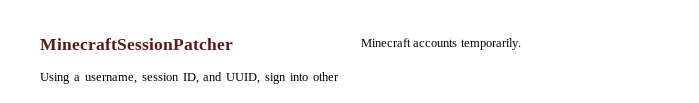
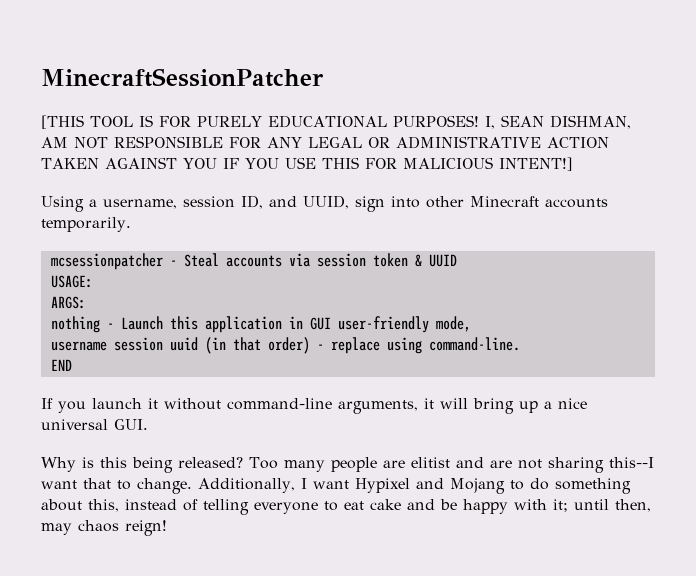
+ [THIS TOOL IS FOR PURELY EDUCATIONAL PURPOSES! I, SEAN DISHMAN, AM NOT RESPONSIBLE FOR ANY LEGAL OR ADMINISTRATIVE ACTION TAKEN AGAINST YOU IF YOU USE THIS FOR MALICIOUS INTENT!]
+ mcsessionpatcher - Steal accounts via session token & UUID
+ USAGE:
+ ARGS:
+ nothing - Launch this application in GUI user-friendly mode,
+ username session uuid (in that order) - replace using command-line.
+ END
+ If you launch it without command-line arguments, it will bring up a nice universal GUI.
+ Why is this being released? Too many people are elitist and are not sharing this--I want that to change. Additionally, I want Hypixel and Mojang to do something about this, instead of telling everyone to eat cake and be happy with it; until then, may chaos reign!

